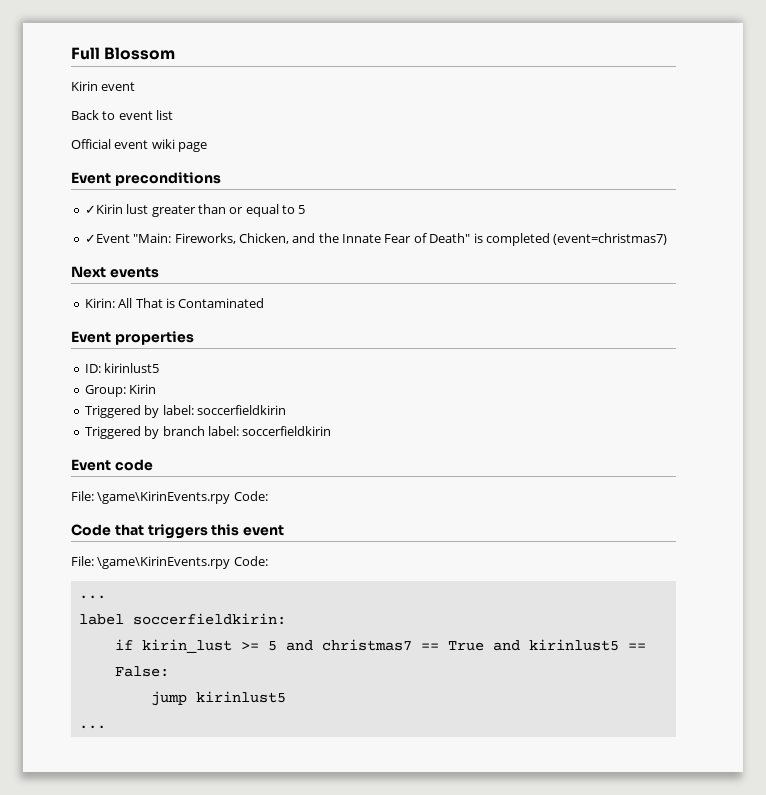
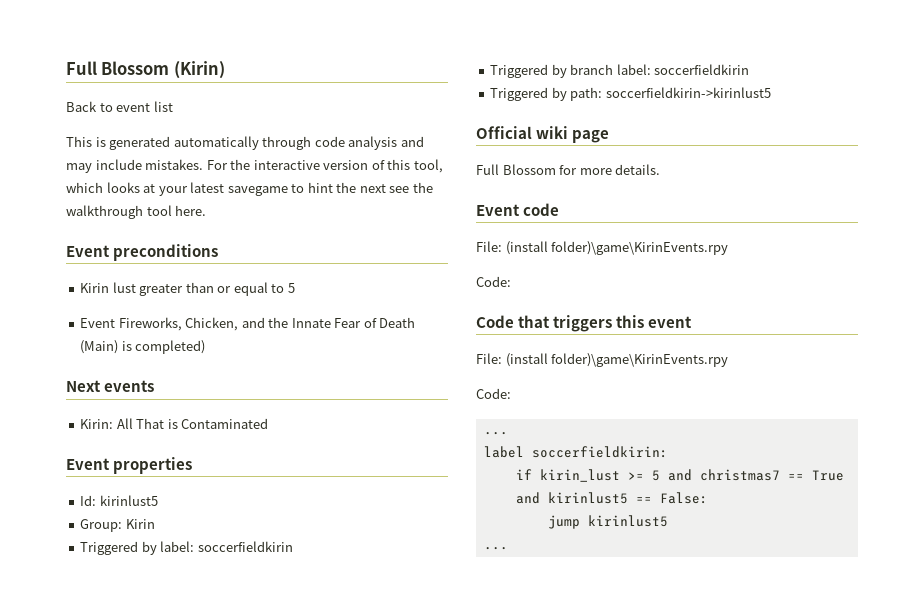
- Full Blossom
- Kirin event
+ Full Blossom (Kirin)
- Official event wiki page
+ This is generated automatically through code analysis and may include mistakes. For the interactive version of this tool, which looks at your latest savegame to hint the next see the walkthrough tool here.
- ✓Kirin lust greater than or equal to 5
+ Kirin lust greater than or equal to 5
- ✓Event "Main: Fireworks, Chicken, and the Innate Fear of Death" is completed (event=christmas7)
+ Event Fireworks, Chicken, and the Innate Fear of Death (Main) is completed)
- ID: kirinlust5
+ Id: kirinlust5
+ Triggered by path: soccerfieldkirin->kirinlust5
+ Official wiki page
+ Full Blossom for more details.
  Event code
- File: \game\KirinEvents.rpy Code:
+ File: (install folder)\game\KirinEvents.rpy
+ Code:
  Code that triggers this event
- File: \game\KirinEvents.rpy Code:
+ File: (install folder)\game\KirinEvents.rpy
+ Code:

